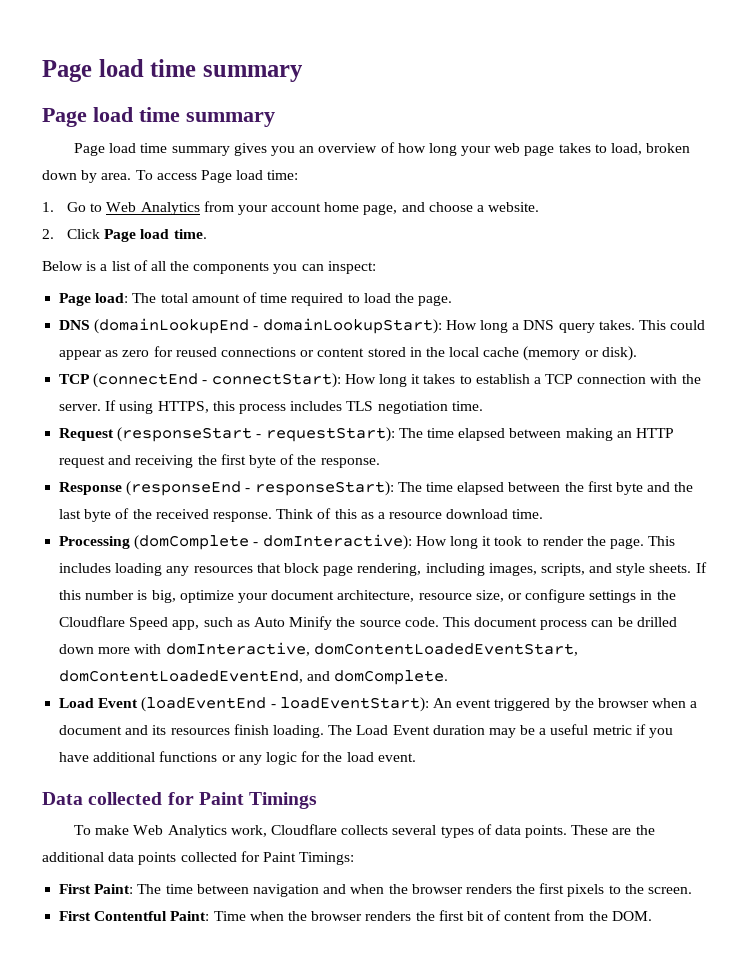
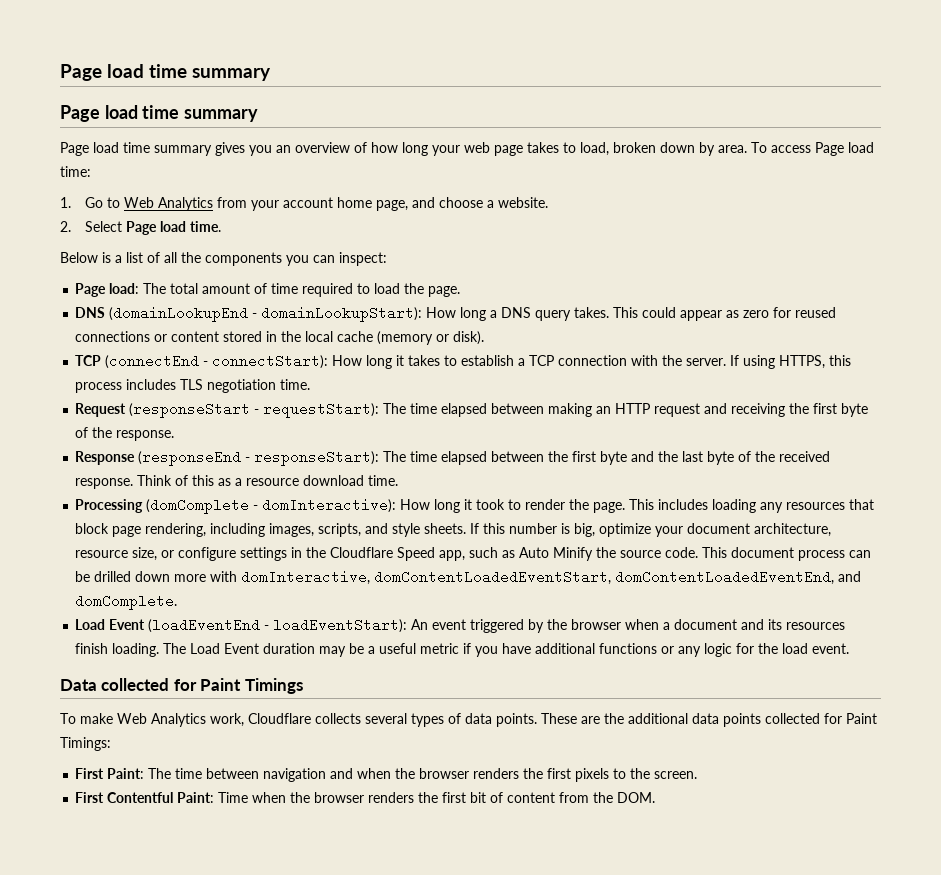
- 2. Click Page load time.
+ 2. Select Page load time.

